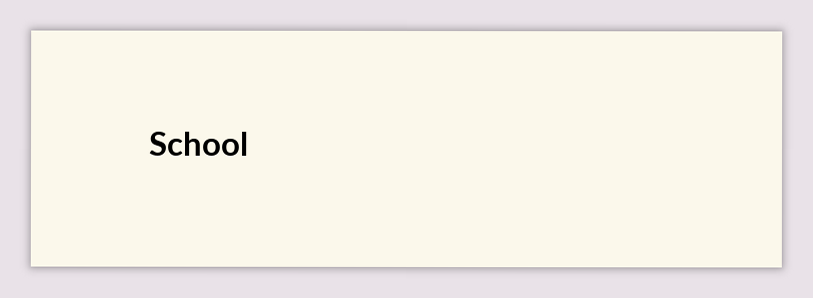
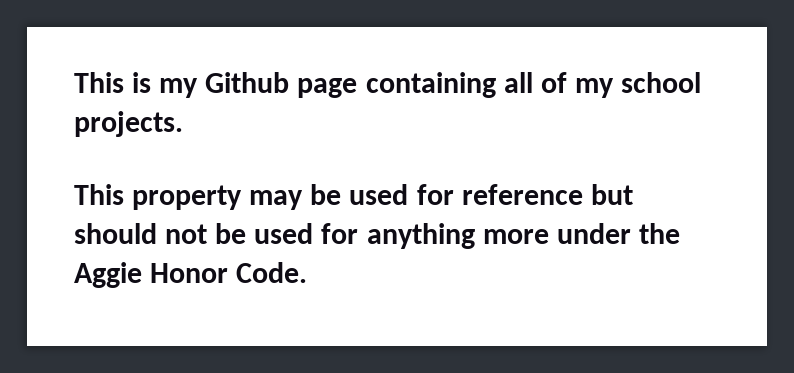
- School
+ This is my Github page containing all of my school projects.
+ This property may be used for reference but should not be used for anything more under the Aggie Honor Code.

